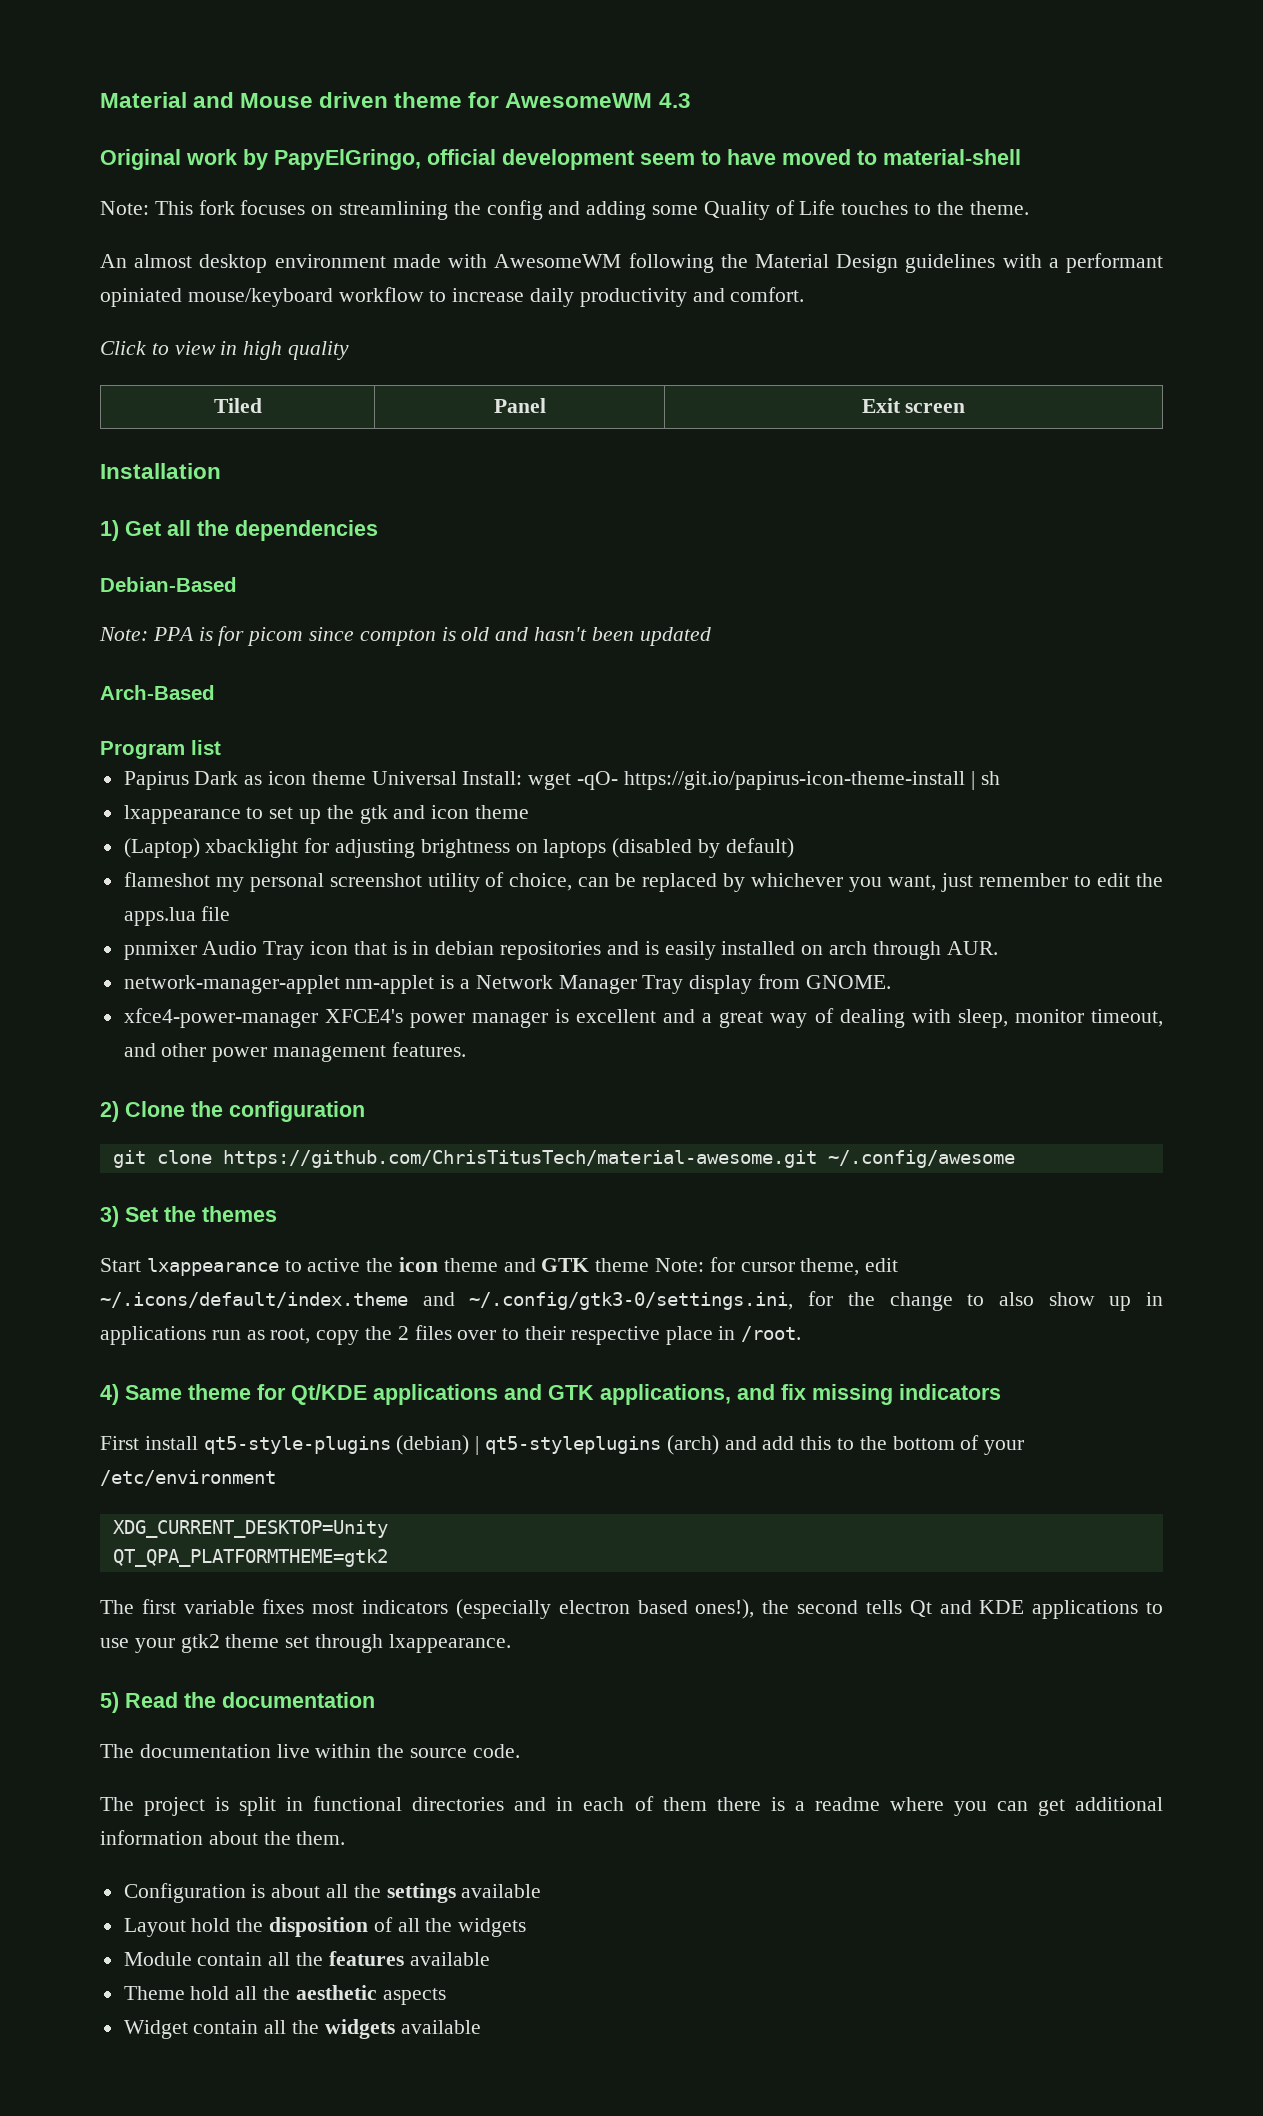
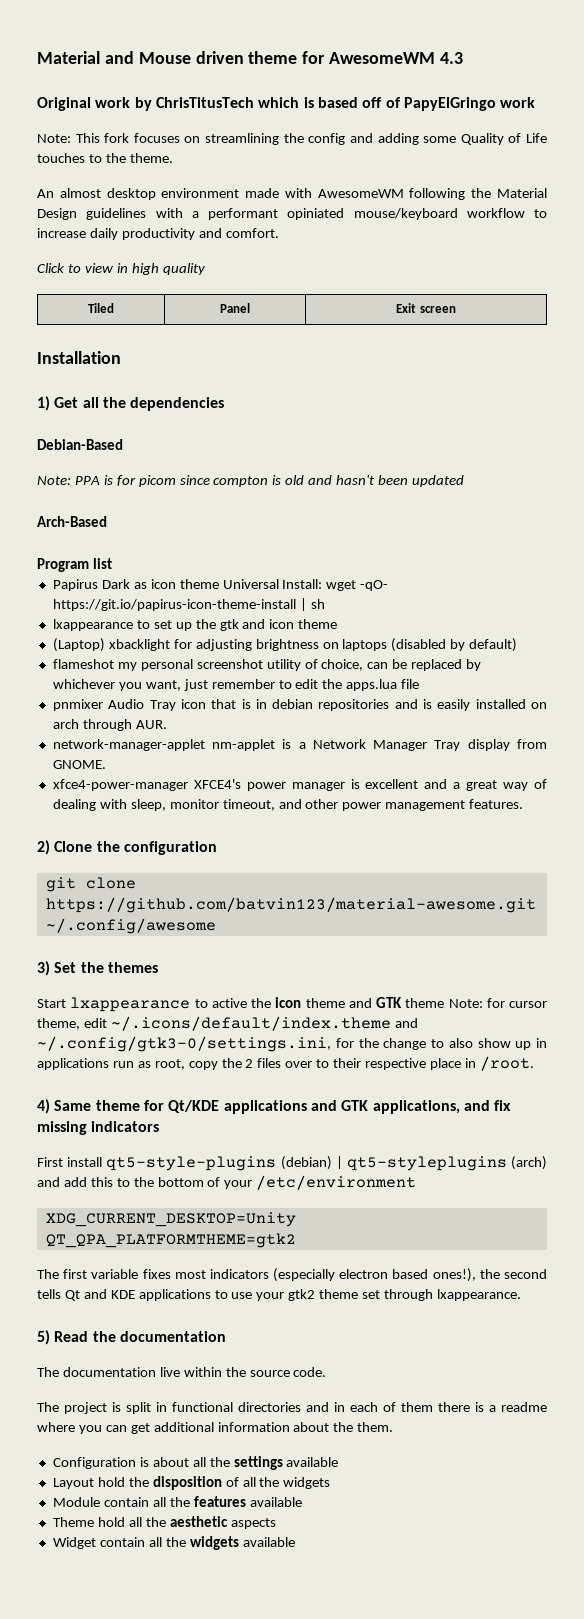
- Original work by PapyElGringo, official development seem to have moved to material-shell
+ Original work by ChrisTitusTech which is based off of PapyElGringo work
- git clone https://github.com/ChrisTitusTech/material-awesome.git ~/.config/awesome
+ git clone https://github.com/batvin123/material-awesome.git ~/.config/awesome

